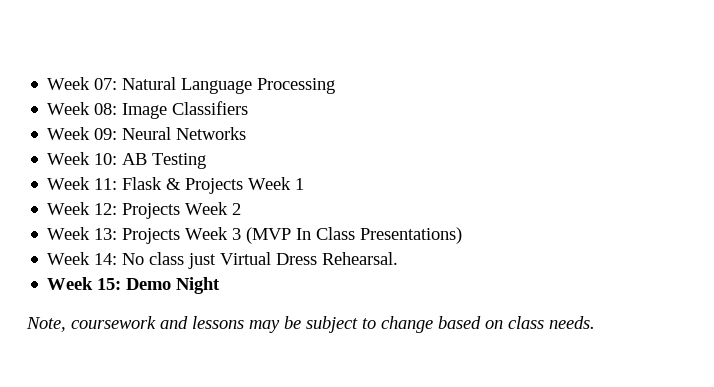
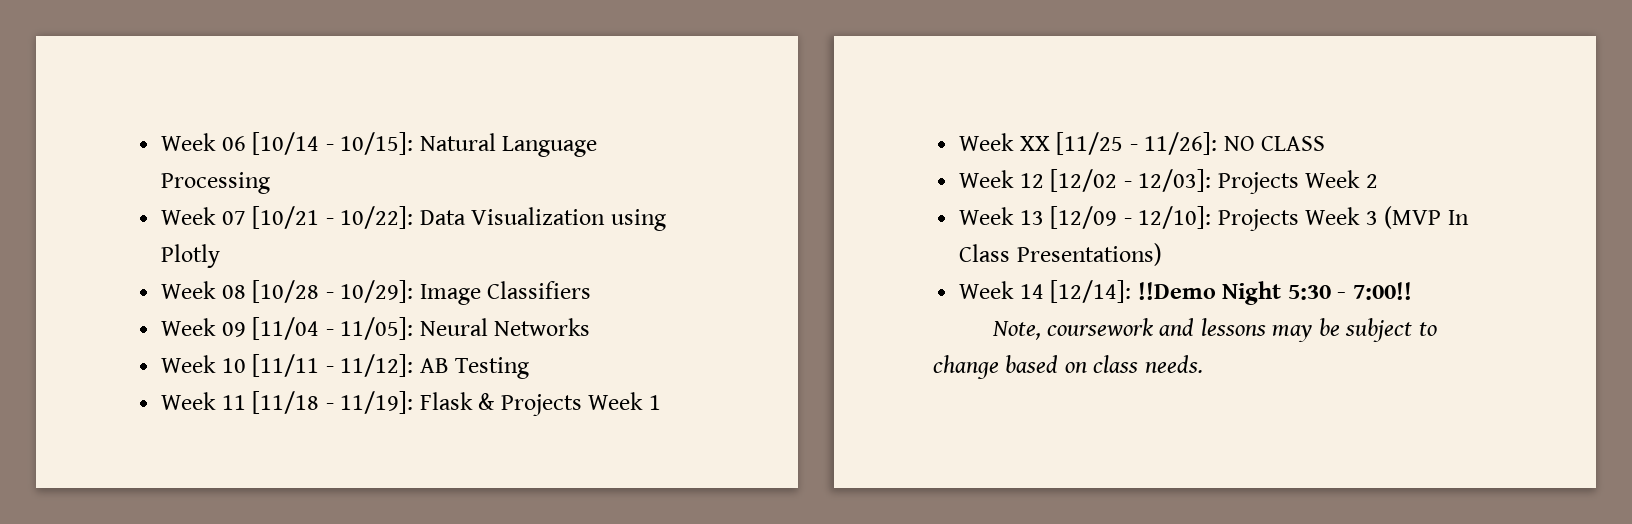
- Week 07: Natural Language Processing
+ Week 06 [10/14 - 10/15]: Natural Language Processing
- Week 08: Image Classifiers
+ Week 07 [10/21 - 10/22]: Data Visualization using Plotly
+ Week 08 [10/28 - 10/29]: Image Classifiers
- Week 09: Neural Networks
+ Week 09 [11/04 - 11/05]: Neural Networks
- Week 10: AB Testing
+ Week 10 [11/11 - 11/12]: AB Testing
- Week 11: Flask & Projects Week 1
+ Week 11 [11/18 - 11/19]: Flask & Projects Week 1
- Week 12: Projects Week 2
+ Week XX [11/25 - 11/26]: NO CLASS
+ Week 12 [12/02 - 12/03]: Projects Week 2
- Week 13: Projects Week 3 (MVP In Class Presentations)
+ Week 13 [12/09 - 12/10]: Projects Week 3 (MVP In Class Presentations)
- Week 14: No class just Virtual Dress Rehearsal.
- Week 15: Demo Night
+ Week 14 [12/14]: !!Demo Night 5:30 - 7:00!!

